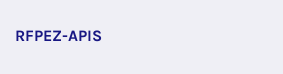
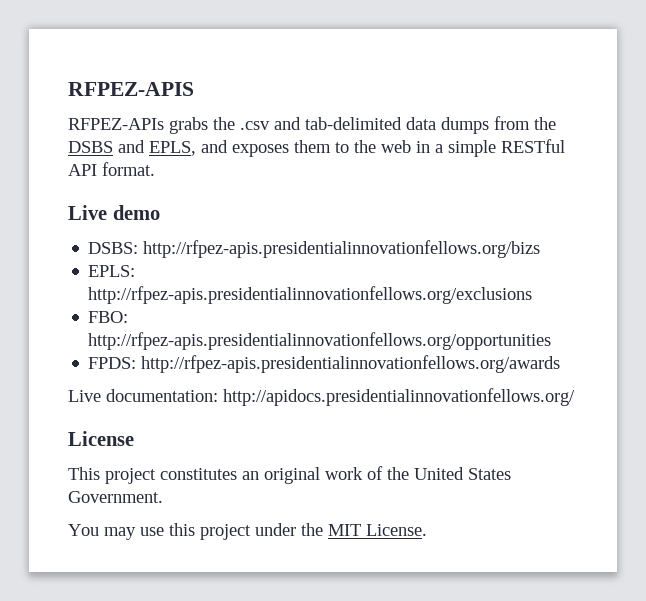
+ RFPEZ-APIs grabs the .csv and tab-delimited data dumps from the DSBS and EPLS, and exposes them to the web in a simple RESTful API format.
+ Live demo
+ DSBS: http://rfpez-apis.presidentialinnovationfellows.org/bizs
+ EPLS: http://rfpez-apis.presidentialinnovationfellows.org/exclusions
+ FBO: http://rfpez-apis.presidentialinnovationfellows.org/opportunities
+ FPDS: http://rfpez-apis.presidentialinnovationfellows.org/awards
+ Live documentation: http://apidocs.presidentialinnovationfellows.org/
+ License
+ This project constitutes an original work of the United States Government.
+ You may use this project under the MIT License.

